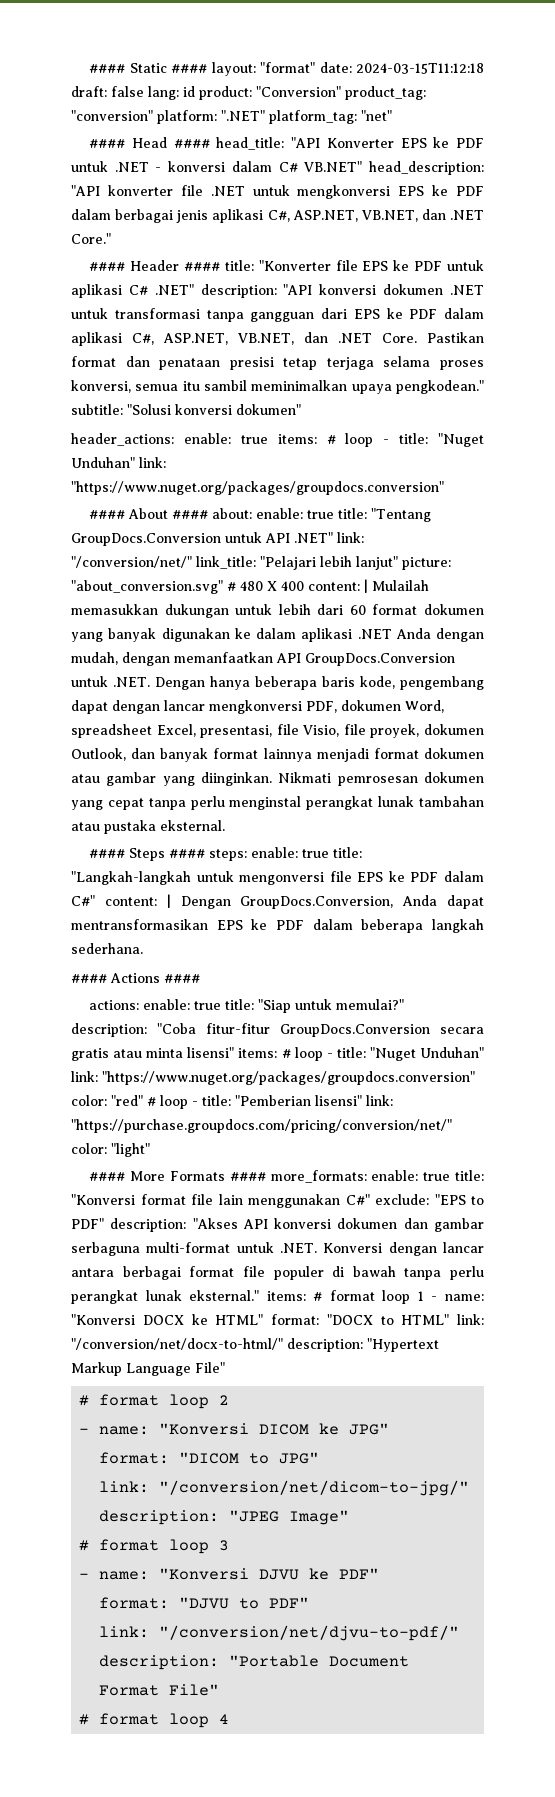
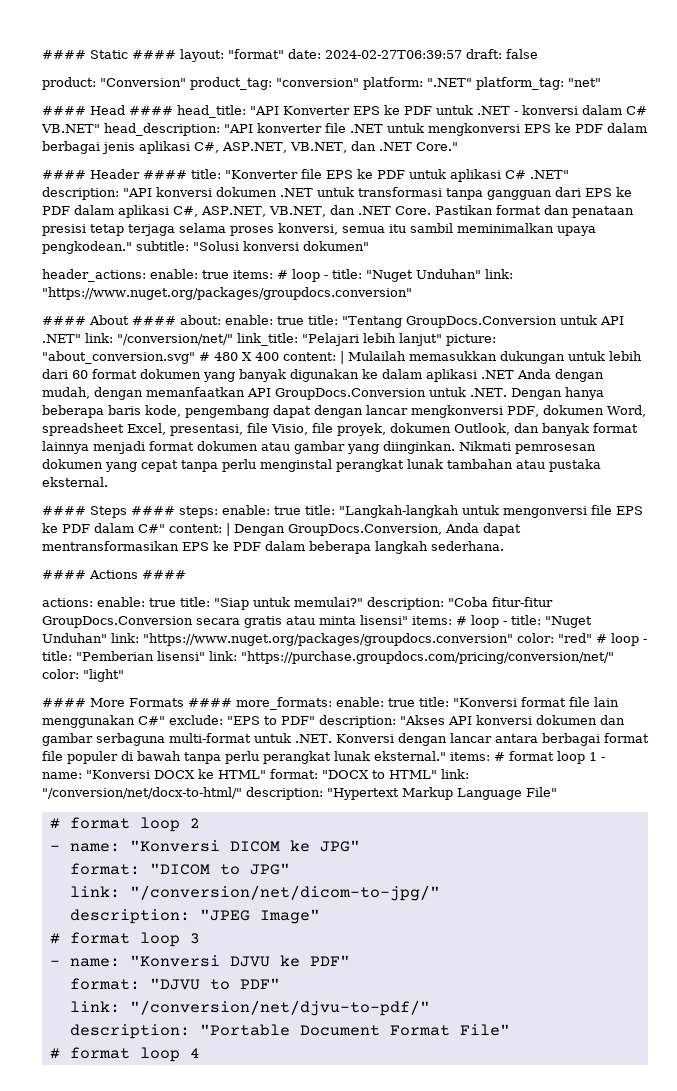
- #### Static #### layout: "format" date: 2024-03-15T11:12:18 draft: false lang: id product: "Conversion" product_tag: "conversion" platform: ".NET" platform_tag: "net"
+ #### Static #### layout: "format" date: 2024-02-27T06:39:57 draft: false
+ product: "Conversion" product_tag: "conversion" platform: ".NET" platform_tag: "net"

